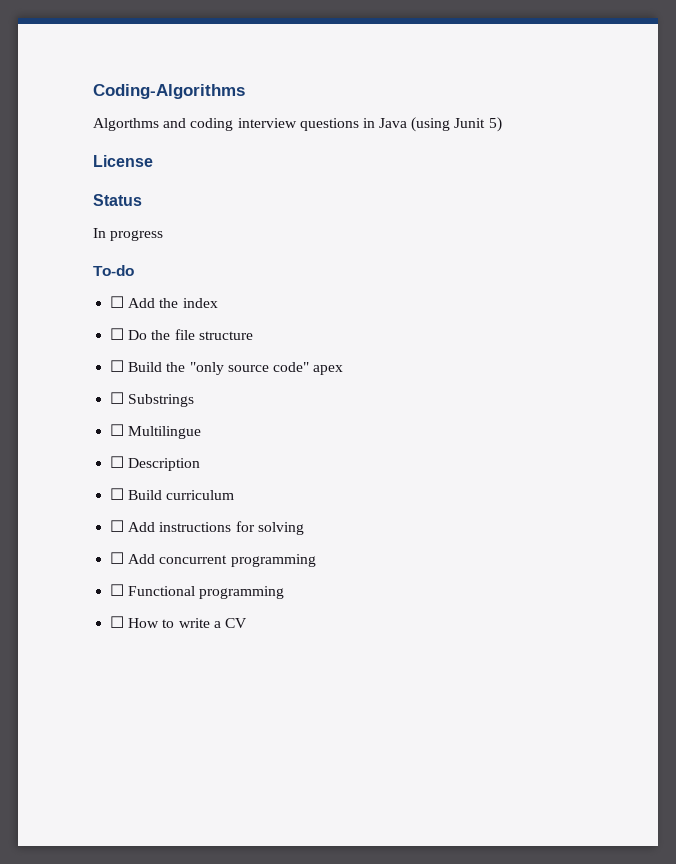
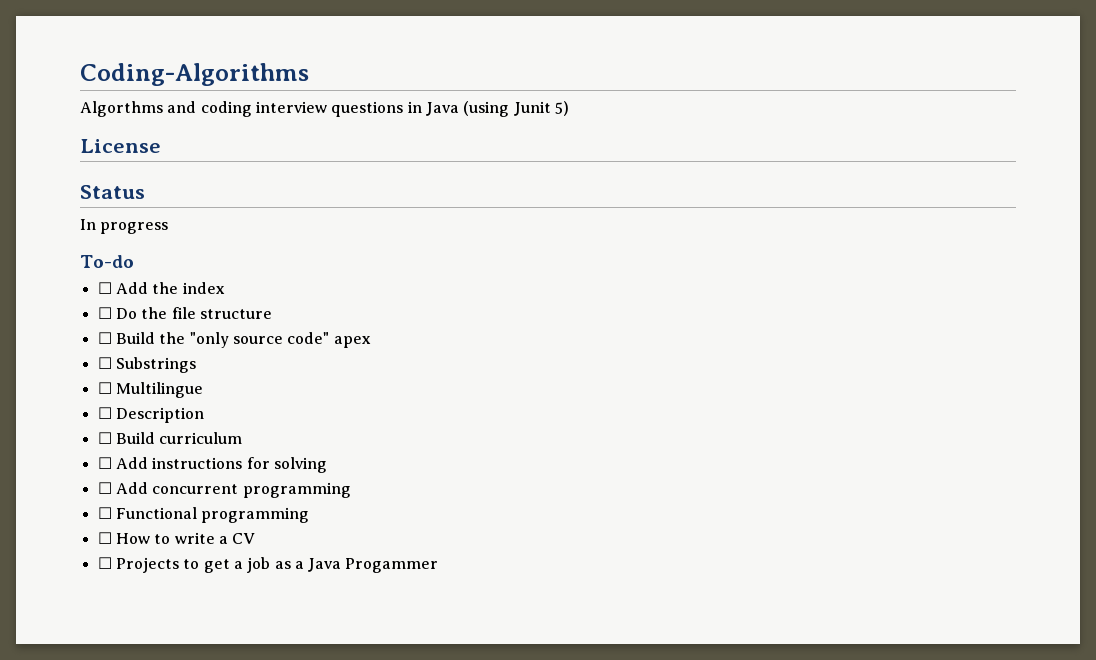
+ ☐ Projects to get a job as a Java Progammer

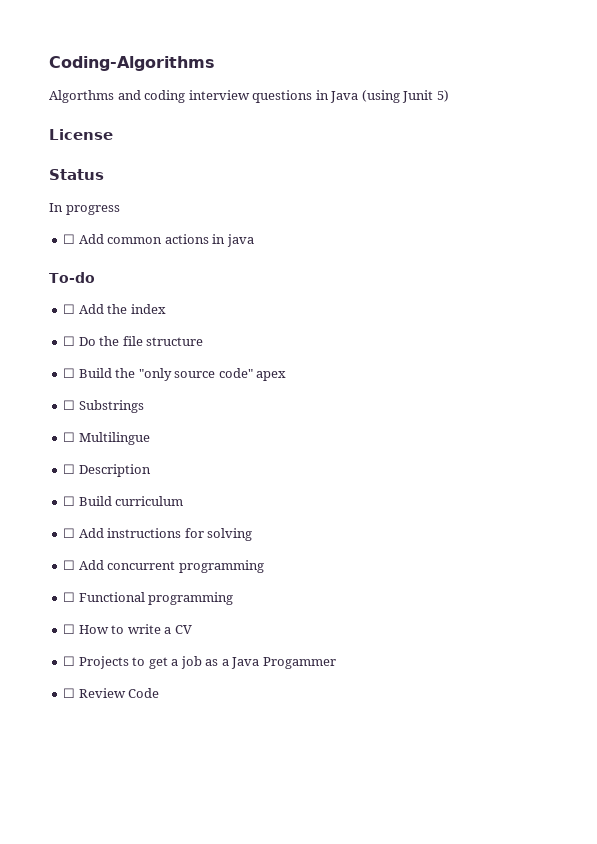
+ ☐ Add common actions in java
+ ☐ Review Code

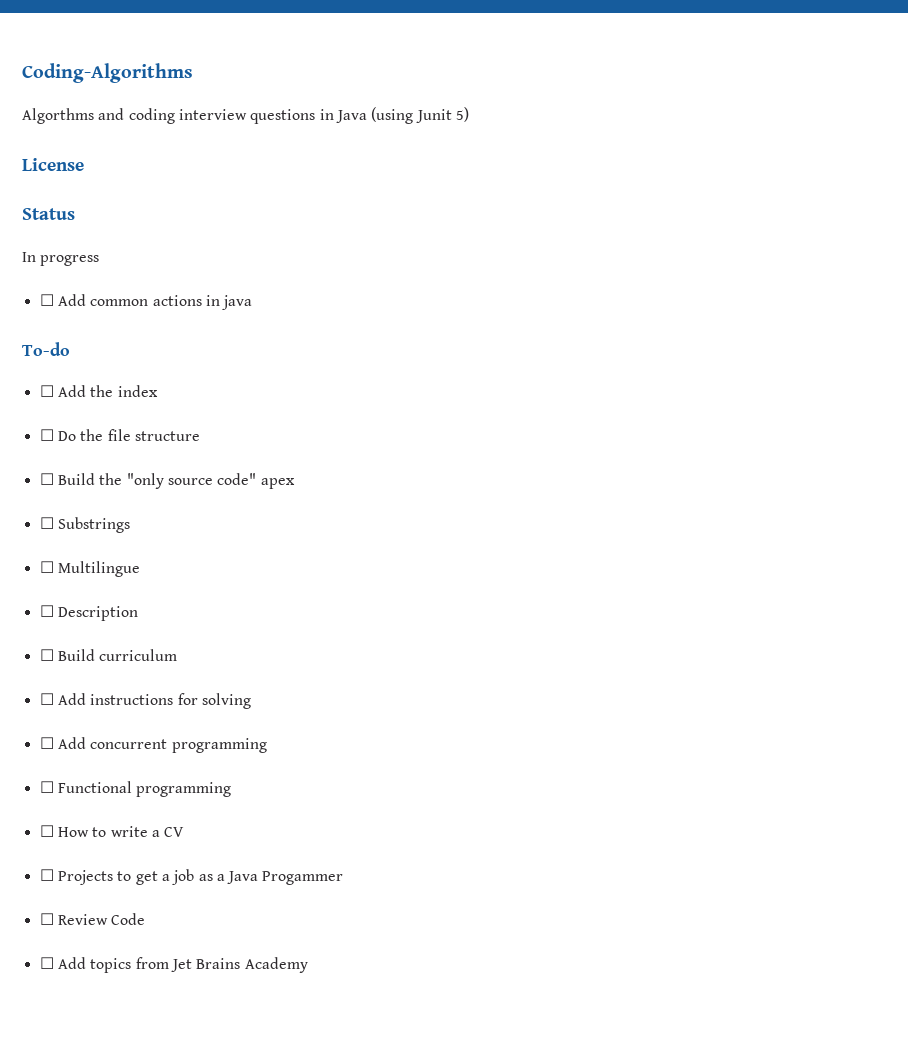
+ ☐ Add topics from Jet Brains Academy

